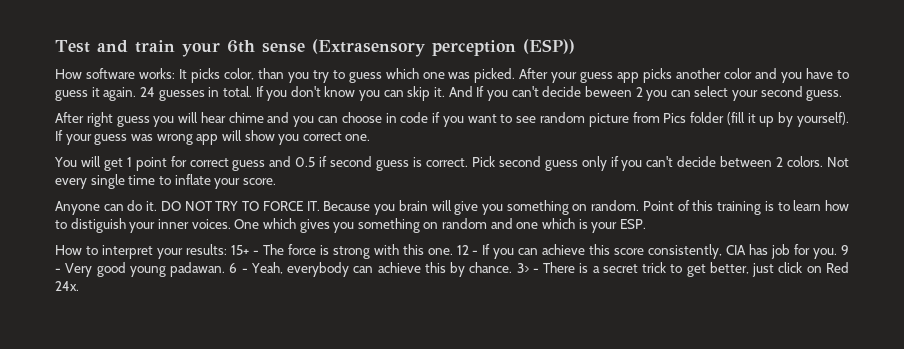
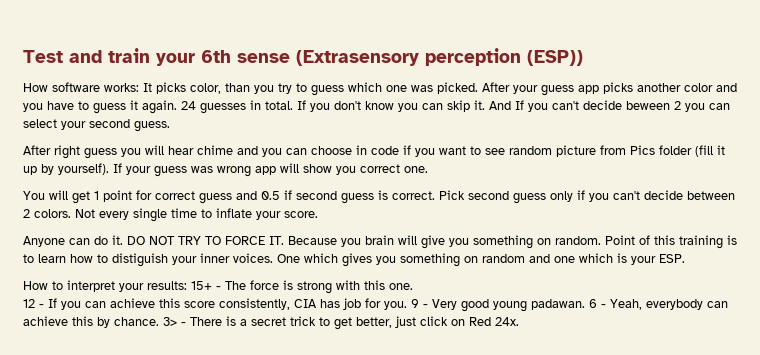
- How to interpret your results: 15+ - The force is strong with this one. 12 - If you can achieve this score consistently, CIA has job for you.
+ How to interpret your results: 15+ - The force is strong with this one.
+ 12 - If you can achieve this score consistently, CIA has job for you.

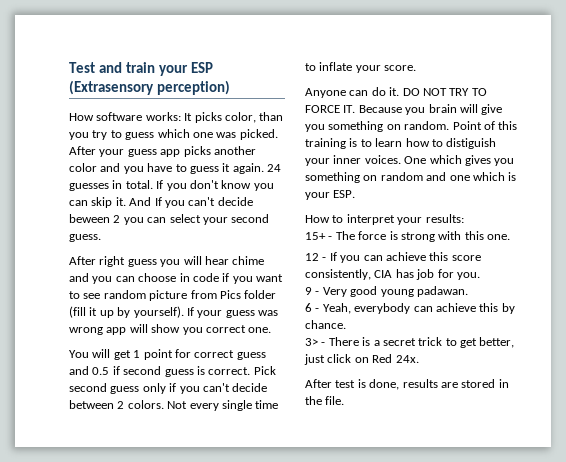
- Test and train your 6th sense (Extrasensory perception (ESP))
+ Test and train your ESP (Extrasensory perception)
- How to interpret your results: 15+ - The force is strong with this one.
+ How to interpret your results:
+ 15+ - The force is strong with this one.
- 12 - If you can achieve this score consistently, CIA has job for you. 9 - Very good young padawan. 6 - Yeah, everybody can achieve this by chance. 3> - There is a secret trick to get better, just click on Red 24x.
+ 12 - If you can achieve this score consistently, CIA has job for you.
+ 9 - Very good young padawan.
+ 6 - Yeah, everybody can achieve this by chance.
+ 3> - There is a secret trick to get better, just click on Red 24x.
+ After test is done, results are stored in the file.

